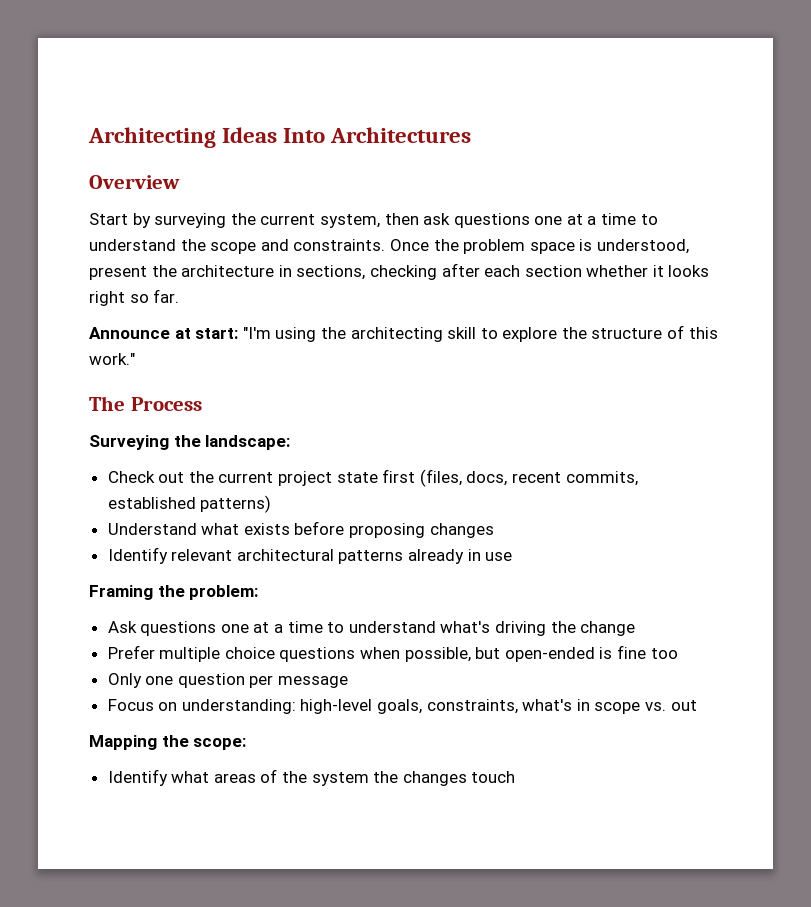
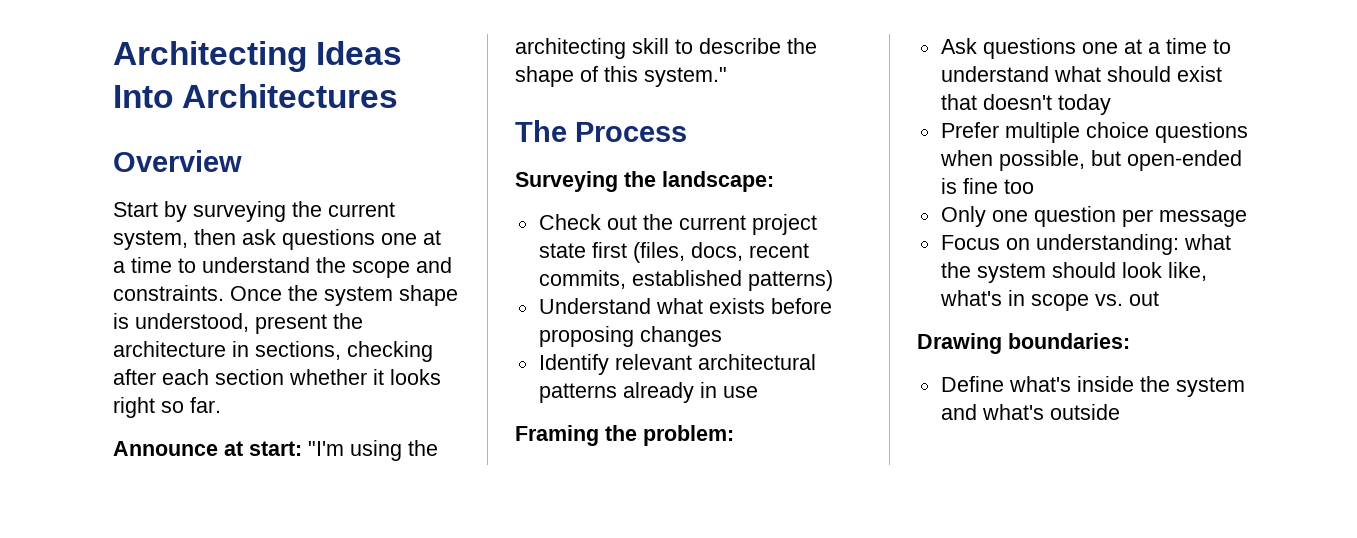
- Once the problem space is understood, present the architecture in sections, checking after each section whether it looks right so far.
+ Once the system shape is understood, present the architecture in sections, checking after each section whether it looks right so far.
- Announce at start: "I'm using the architecting skill to explore the structure of this work."
+ Announce at start: "I'm using the architecting skill to describe the shape of this system."
- Ask questions one at a time to understand what's driving the change
+ Ask questions one at a time to understand what should exist that doesn't today
- Focus on understanding: high-level goals, constraints, what's in scope vs. out
+ Focus on understanding: what the system should look like, what's in scope vs. out
- Mapping the scope:
- Identify what areas of the system the changes touch
+ Drawing boundaries:
+ Define what's inside the system and what's outside

